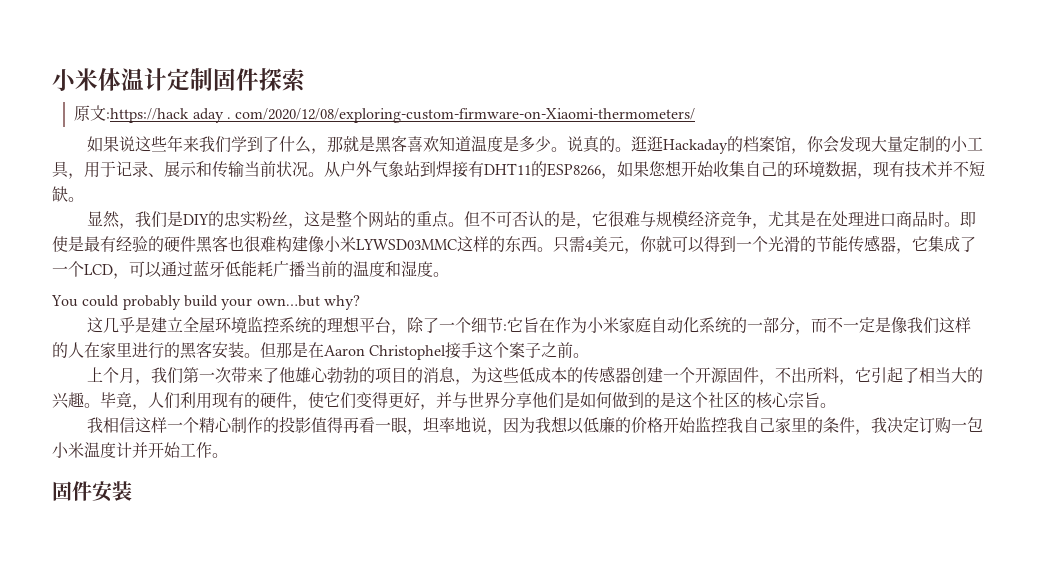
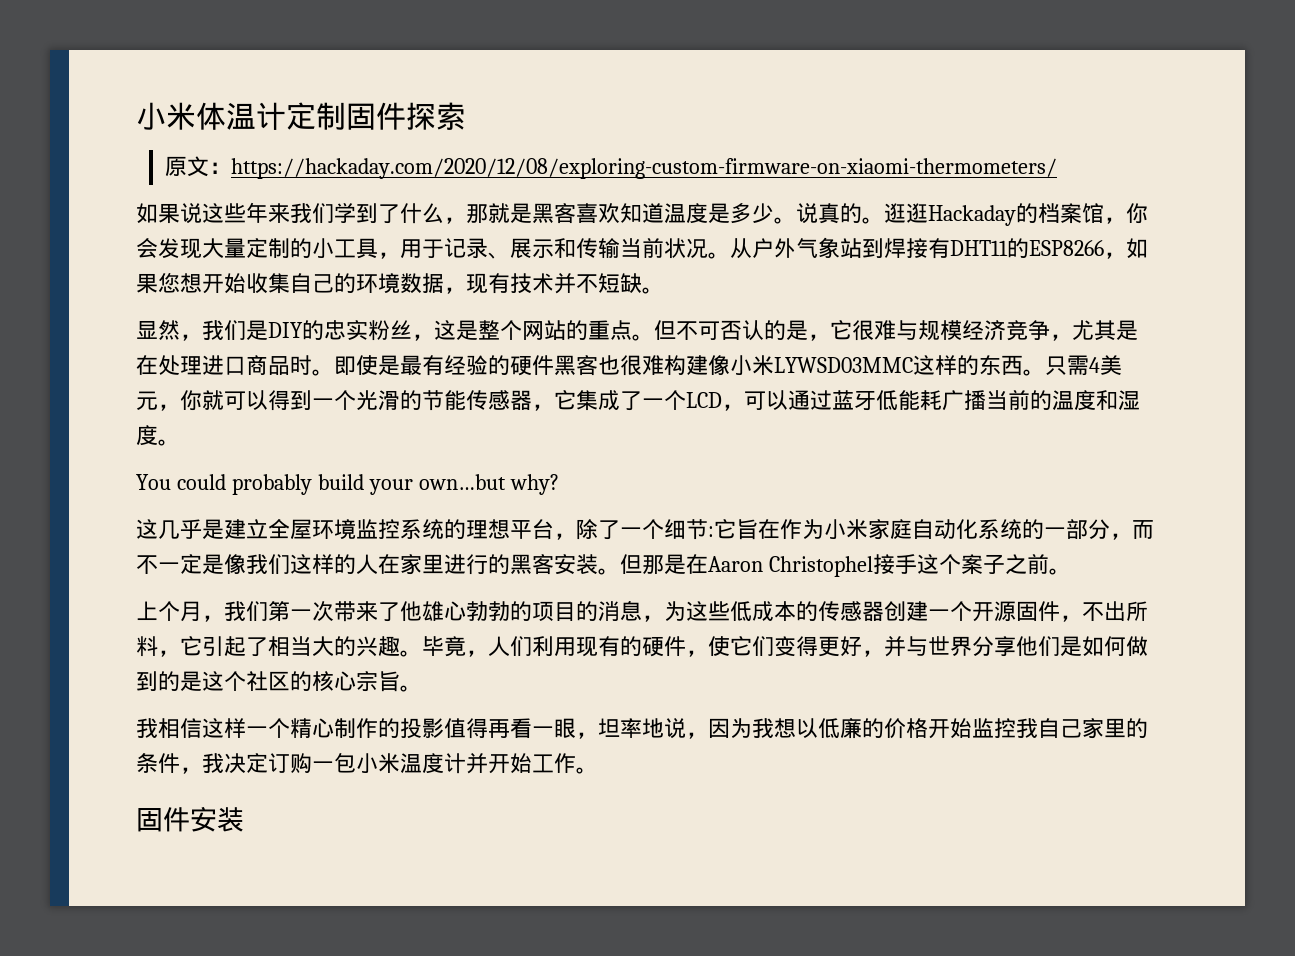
- 原文:https://hack aday . com/2020/12/08/exploring-custom-firmware-on-Xiaomi-thermometers/
+ 原文：https://hackaday.com/2020/12/08/exploring-custom-firmware-on-xiaomi-thermometers/

